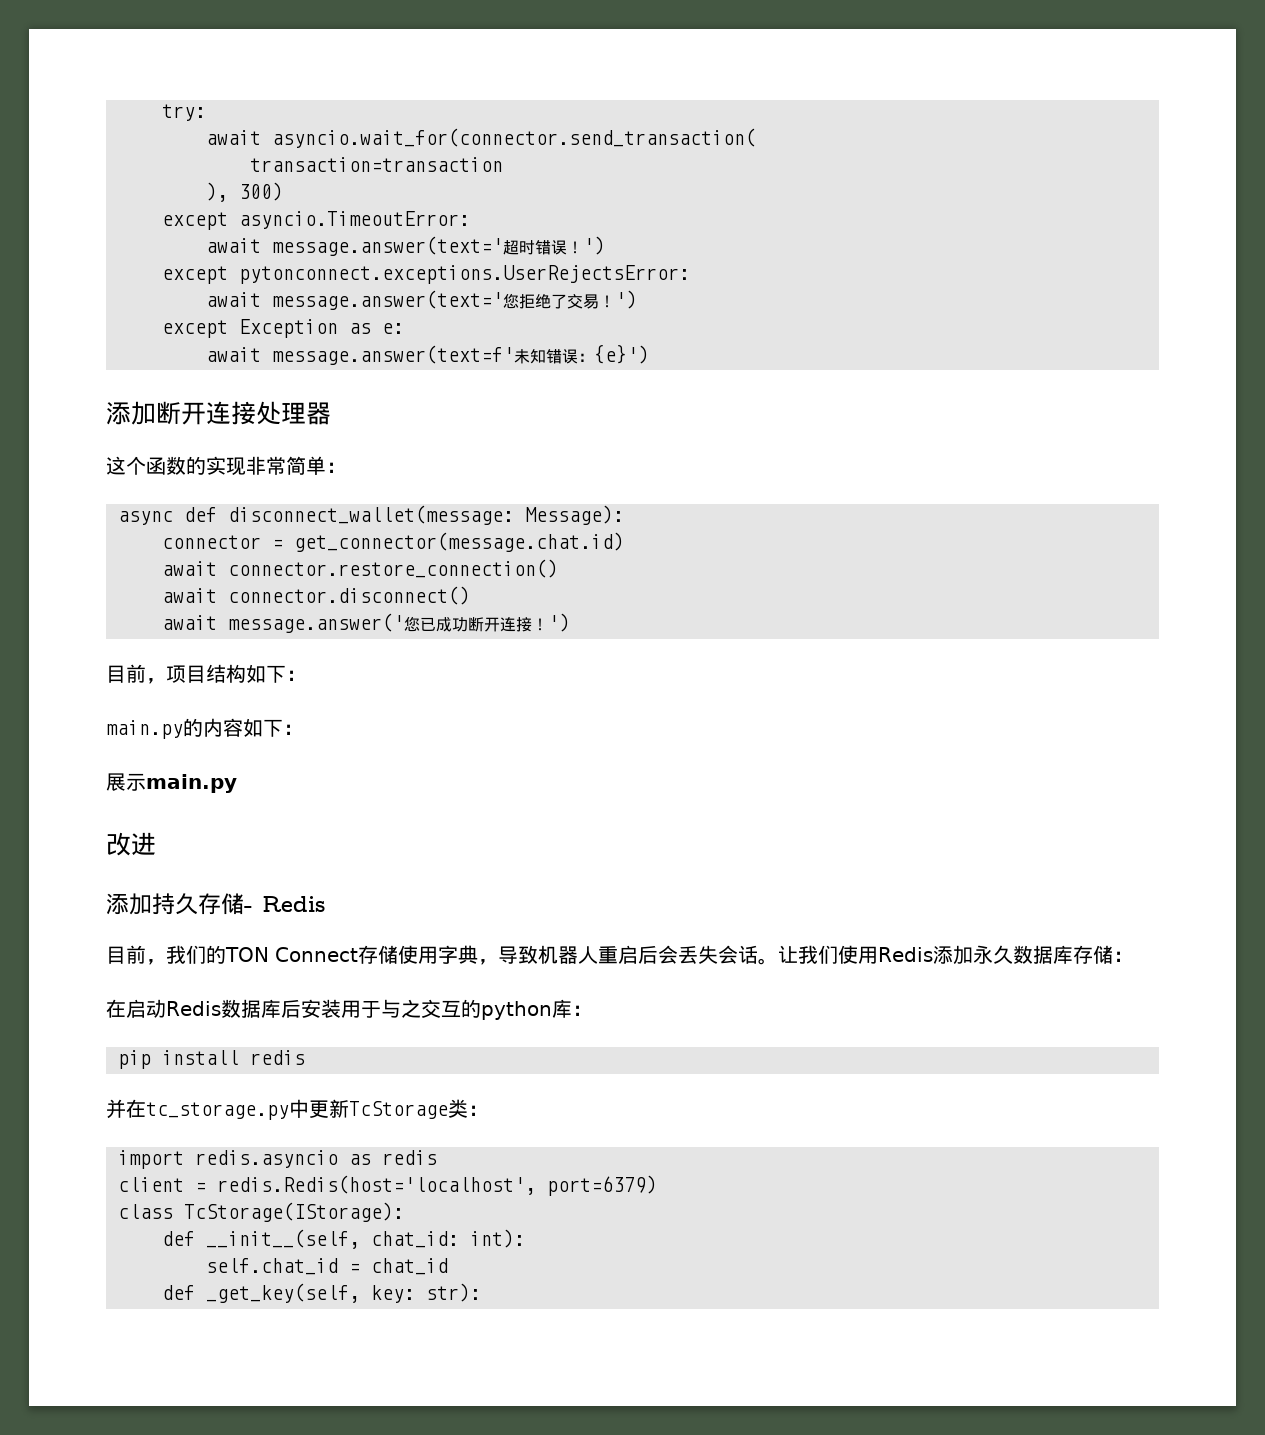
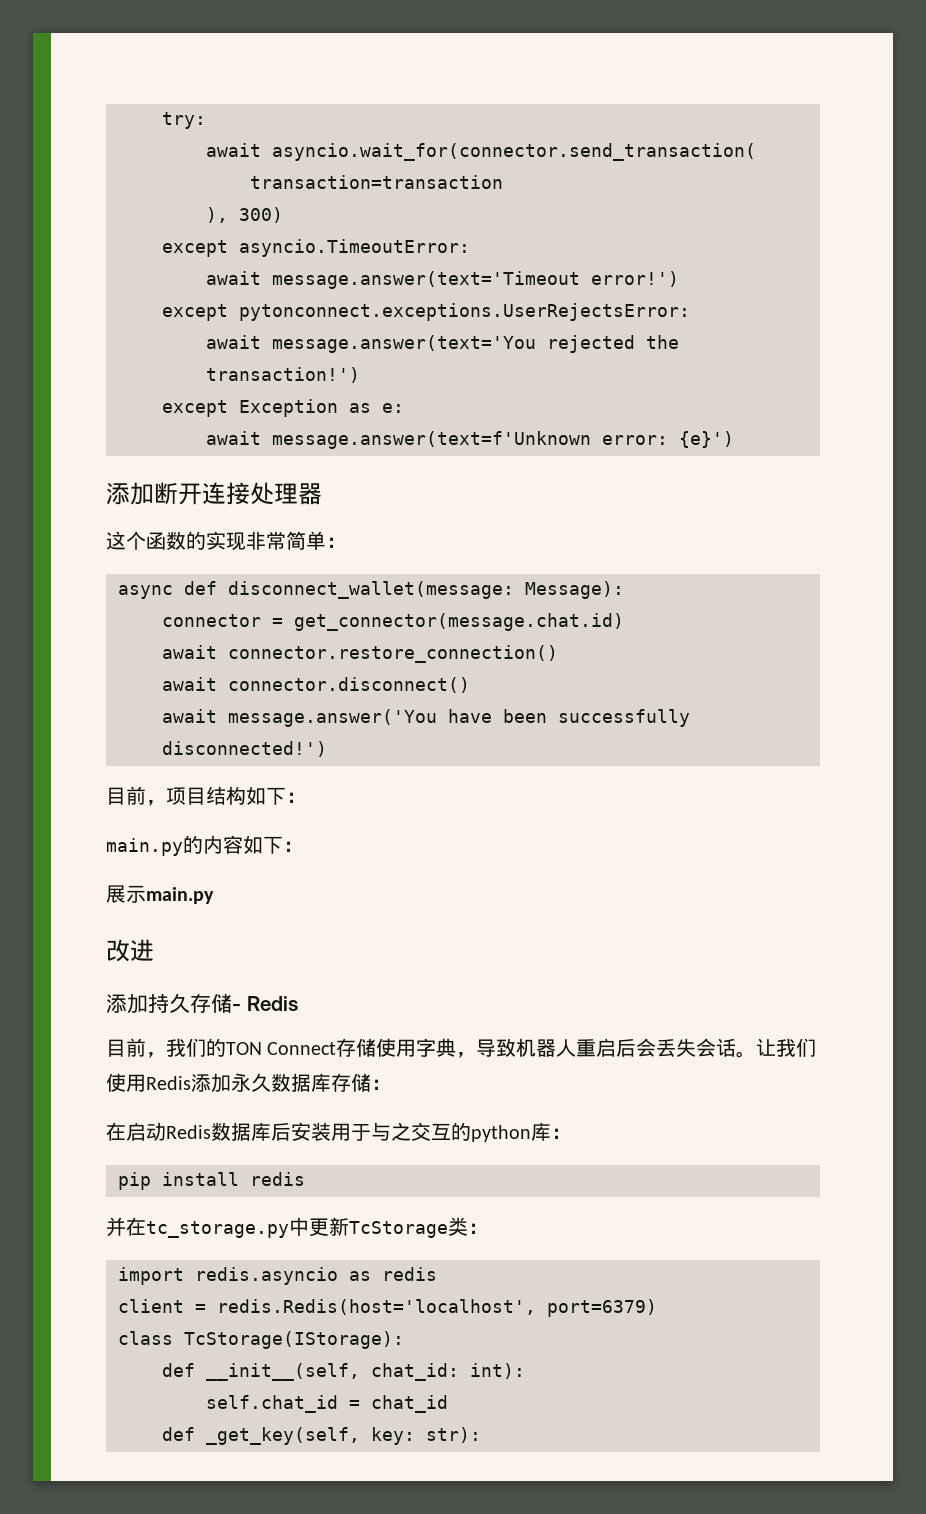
- await message.answer(text='超时错误！')
+ await message.answer(text='Timeout error!')
- await message.answer(text='您拒绝了交易！')
+ await message.answer(text='You rejected the transaction!')
- await message.answer(text=f'未知错误：{e}')
+ await message.answer(text=f'Unknown error: {e}')
- await message.answer('您已成功断开连接！')
+ await message.answer('You have been successfully disconnected!')

